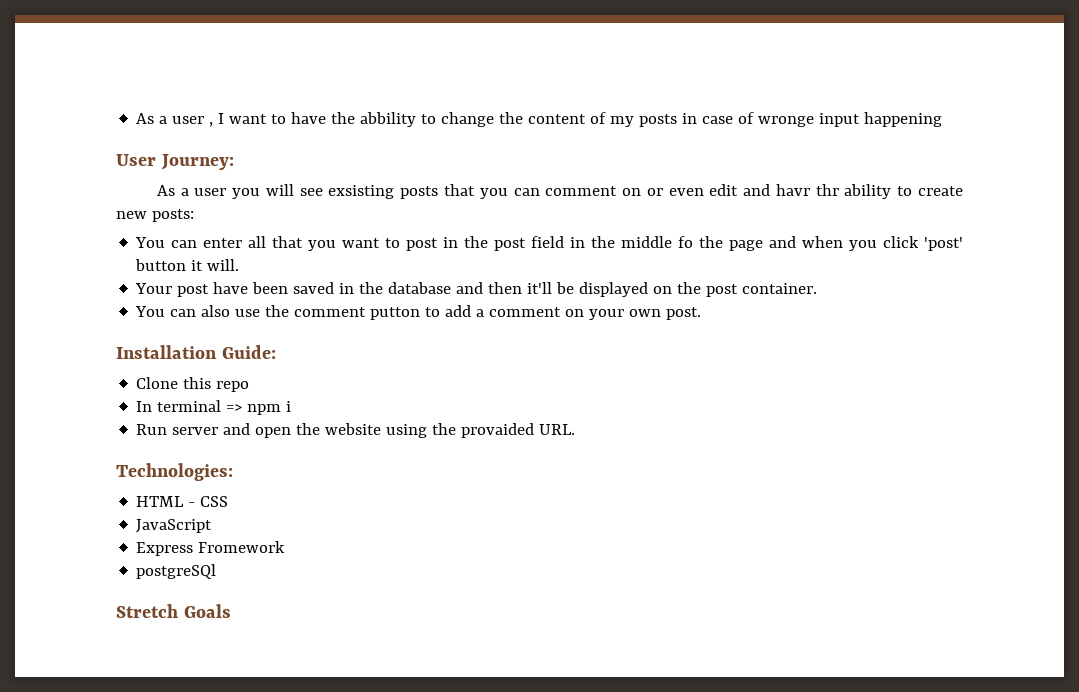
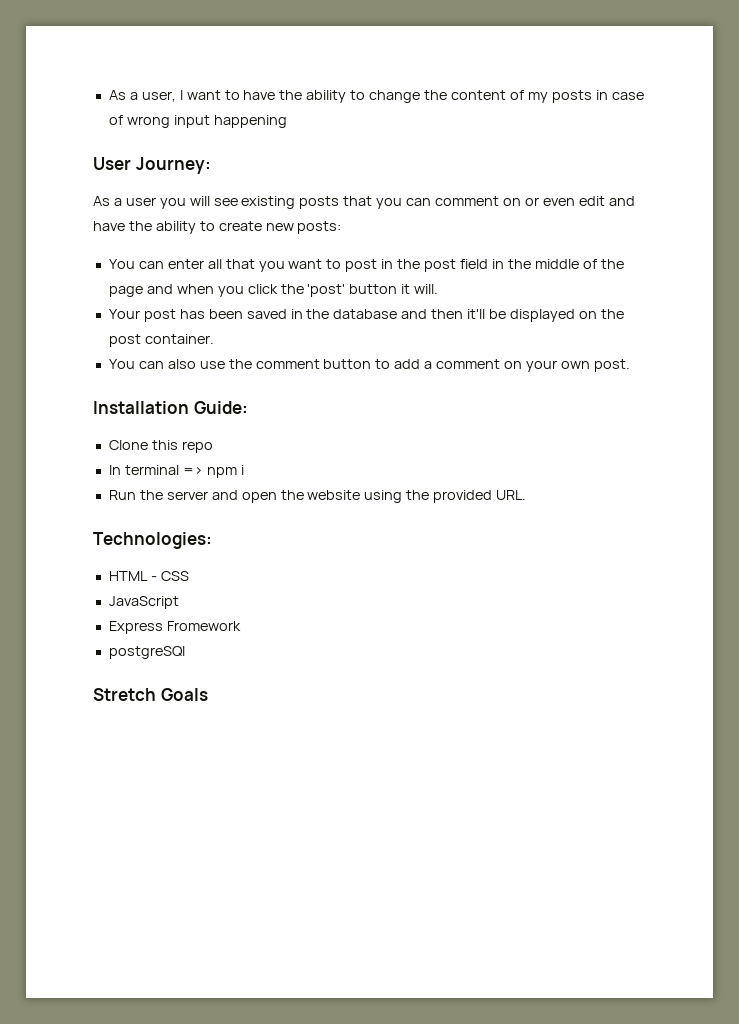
- As a user , I want to have the abbility to change the content of my posts in case of wronge input happening
+ As a user, I want to have the ability to change the content of my posts in case of wrong input happening
- As a user you will see exsisting posts that you can comment on or even edit and havr thr ability to create new posts:
+ As a user you will see existing posts that you can comment on or even edit and have the ability to create new posts:
- You can enter all that you want to post in the post field in the middle fo the page and when you click 'post' button it will.
+ You can enter all that you want to post in the post field in the middle of the page and when you click the 'post' button it will.
- Your post have been saved in the database and then it'll be displayed on the post container.
+ Your post has been saved in the database and then it'll be displayed on the post container.
- You can also use the comment putton to add a comment on your own post.
+ You can also use the comment button to add a comment on your own post.
- Run server and open the website using the provaided URL.
+ Run the server and open the website using the provided URL.

